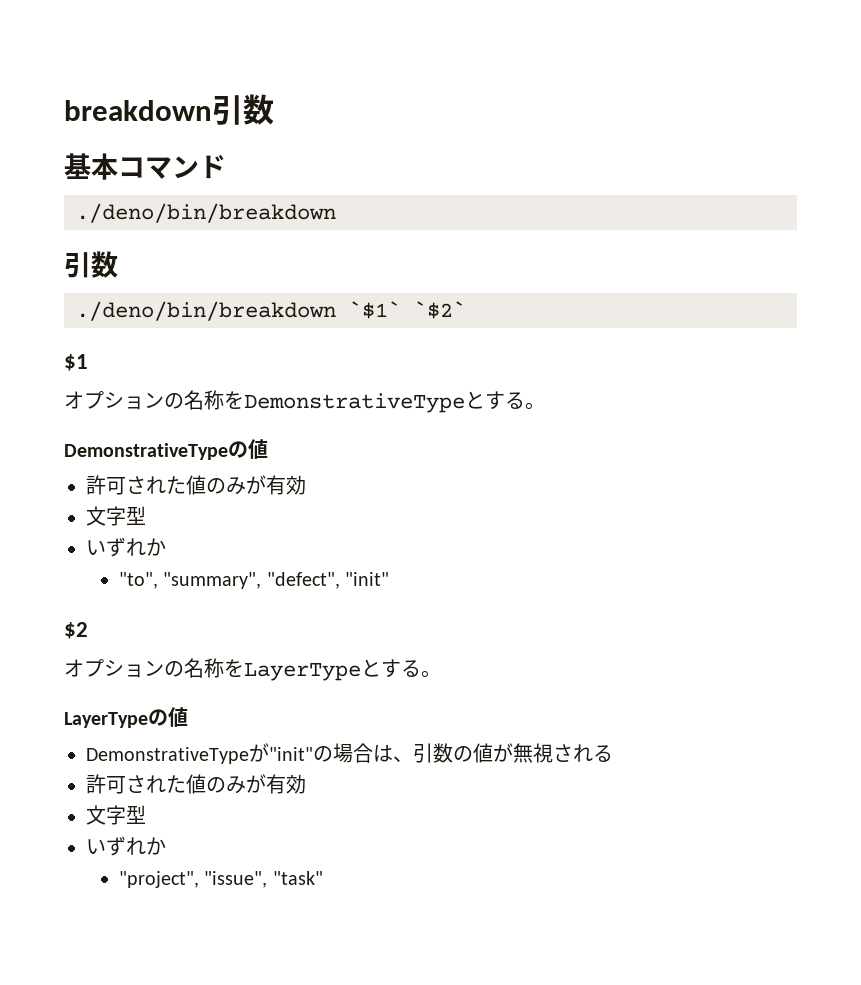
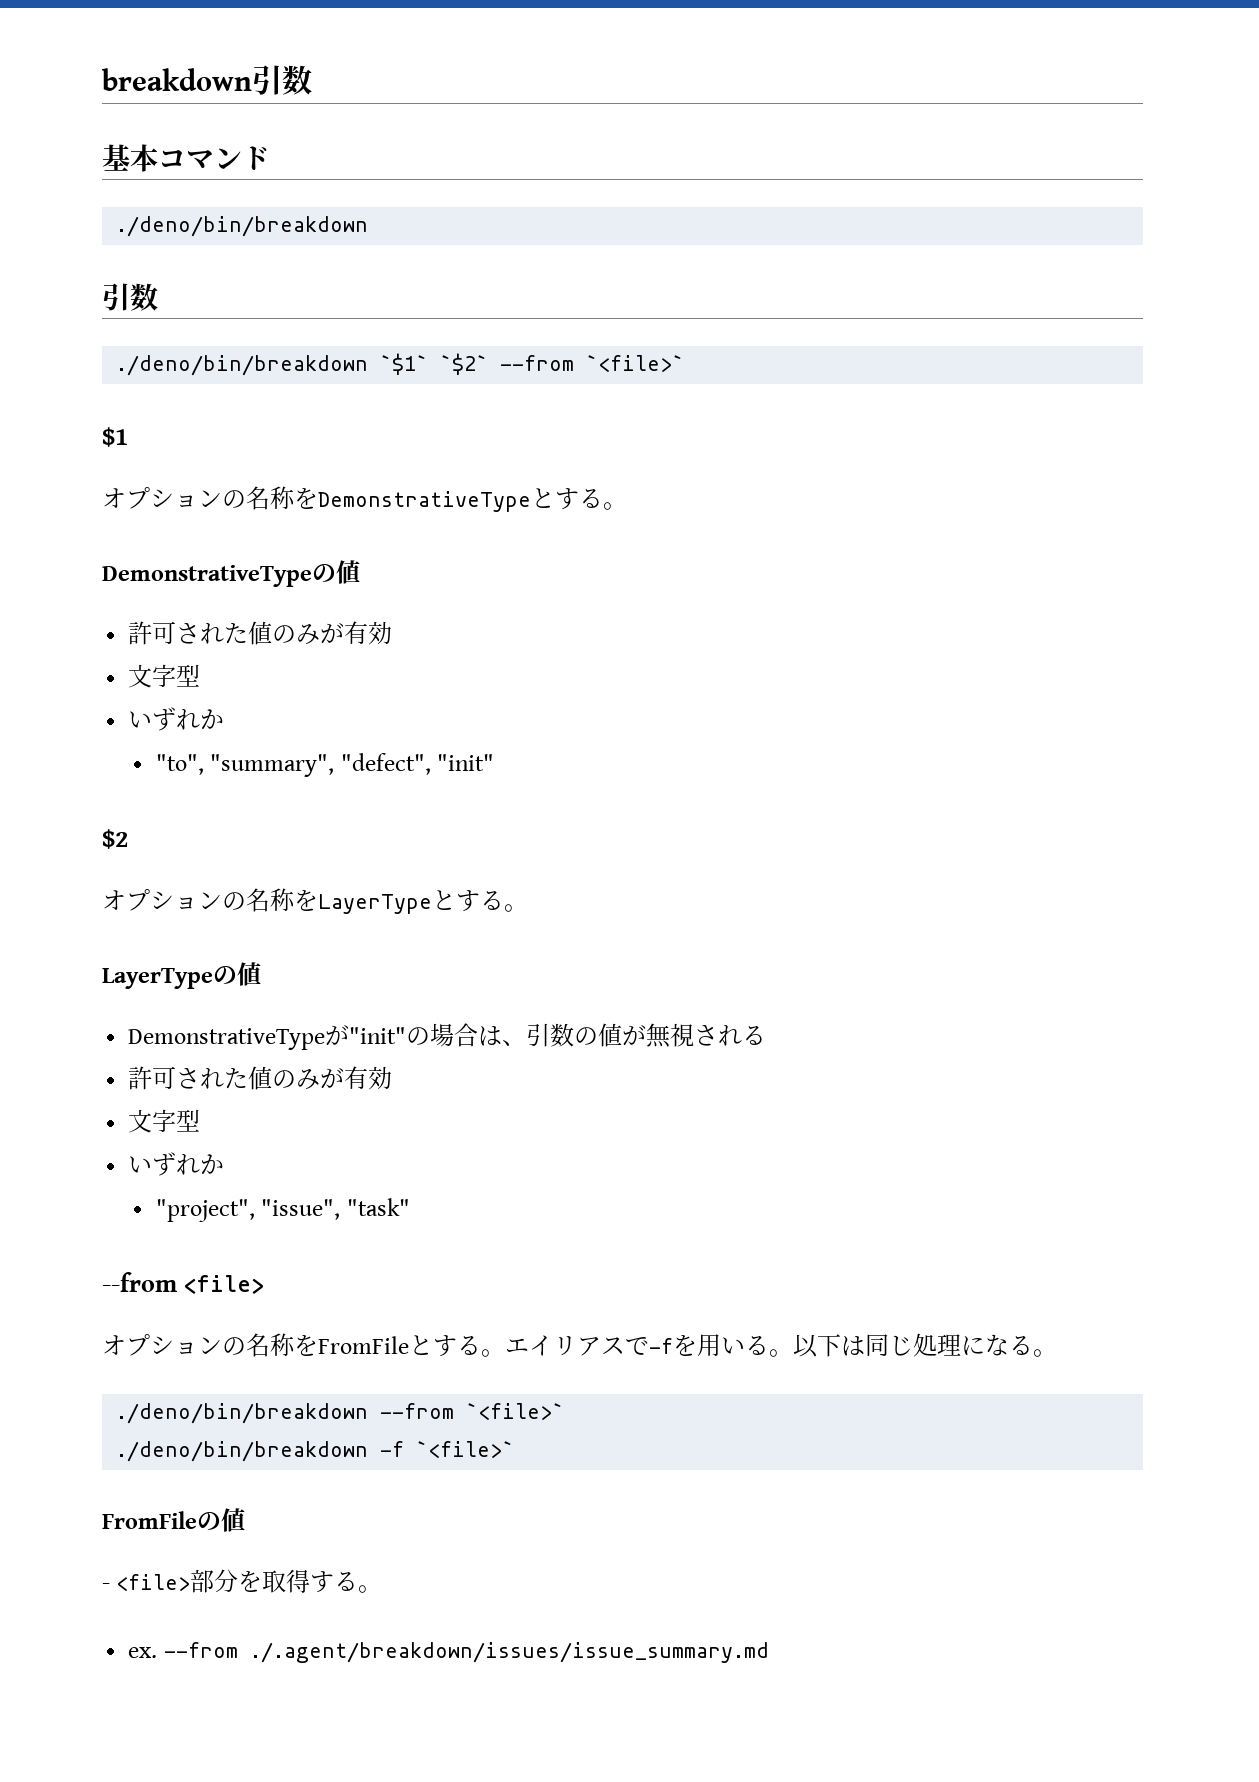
- ./deno/bin/breakdown `$1` `$2`
+ ./deno/bin/breakdown `$1` `$2` --from `<file>`
+ --from <file>
+ オプションの名称をFromFileとする。エイリアスで-fを用いる。以下は同じ処理になる。
+ ./deno/bin/breakdown --from `<file>`
+ ./deno/bin/breakdown -f `<file>`
+ FromFileの値
+ - <file>部分を取得する。
+ ex. --from ./.agent/breakdown/issues/issue_summary.md

